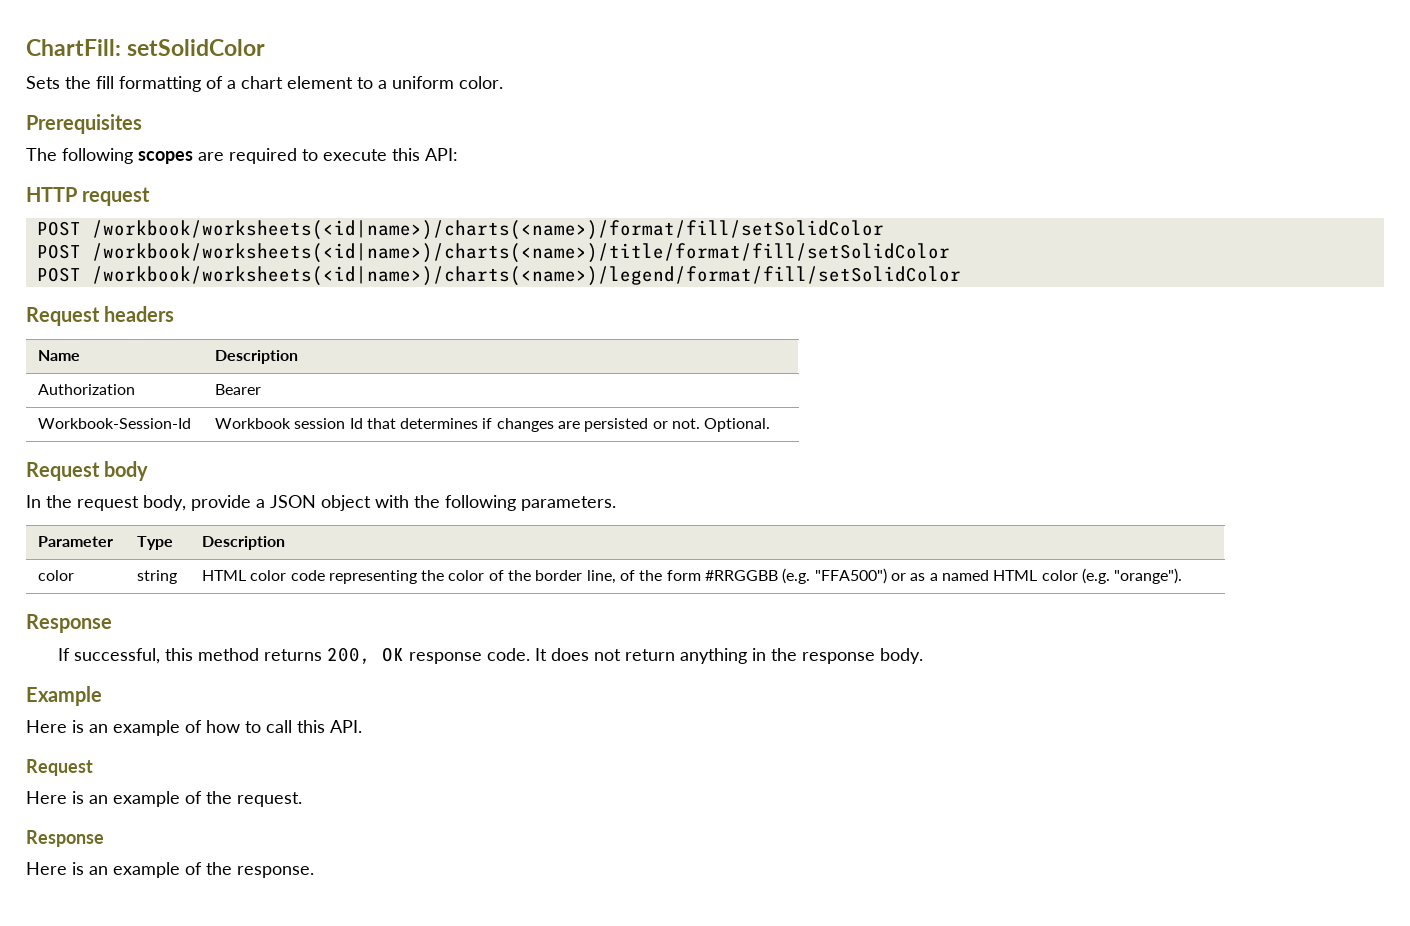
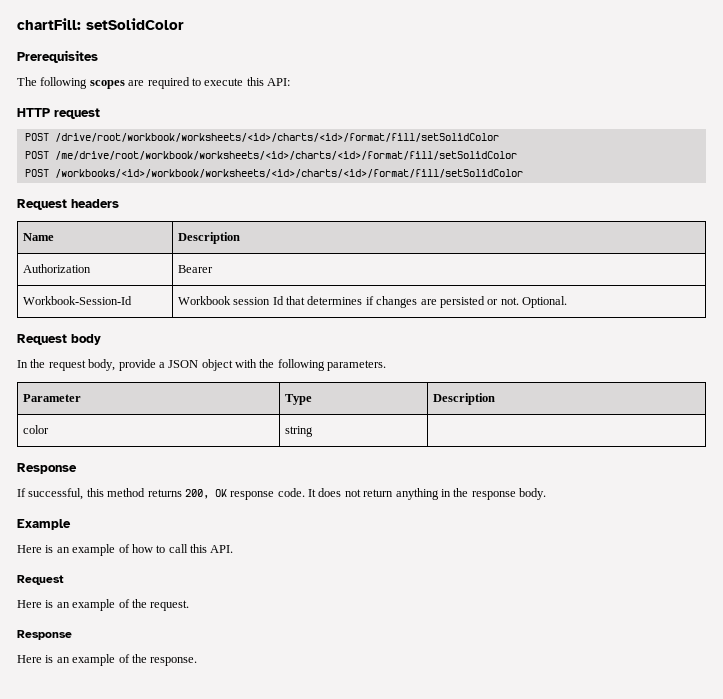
- ChartFill: setSolidColor
+ chartFill: setSolidColor
- Sets the fill formatting of a chart element to a uniform color.
- POST /workbook/worksheets(<id|name>)/charts(<name>)/format/fill/setSolidColor
- POST /workbook/worksheets(<id|name>)/charts(<name>)/title/format/fill/setSolidColor
- POST /workbook/worksheets(<id|name>)/charts(<name>)/legend/format/fill/setSolidColor
+ POST /drive/root/workbook/worksheets/<id>/charts/<id>/format/fill/setSolidColor
+ POST /me/drive/root/workbook/worksheets/<id>/charts/<id>/format/fill/setSolidColor
+ POST /workbooks/<id>/workbook/worksheets/<id>/charts/<id>/format/fill/setSolidColor
- color | string | HTML color code representing the color of the border line, of the form #RRGGBB (e.g. "FFA500") or as a named HTML color (e.g. "orange").
+ color | string |

